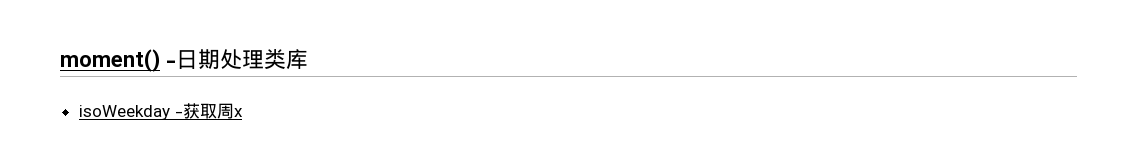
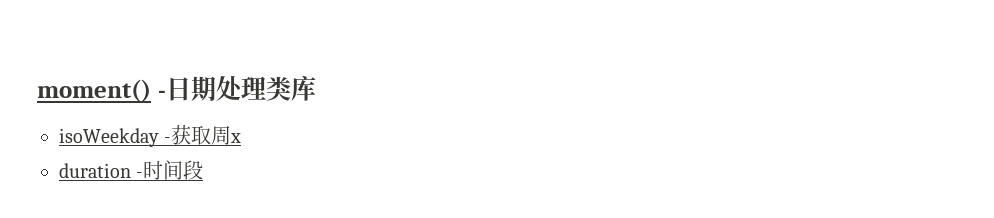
+ duration -时间段

